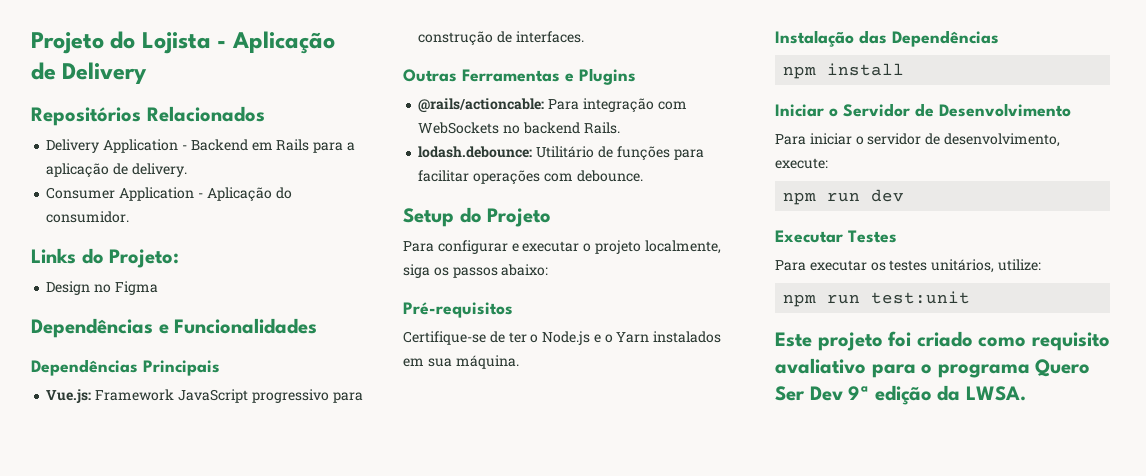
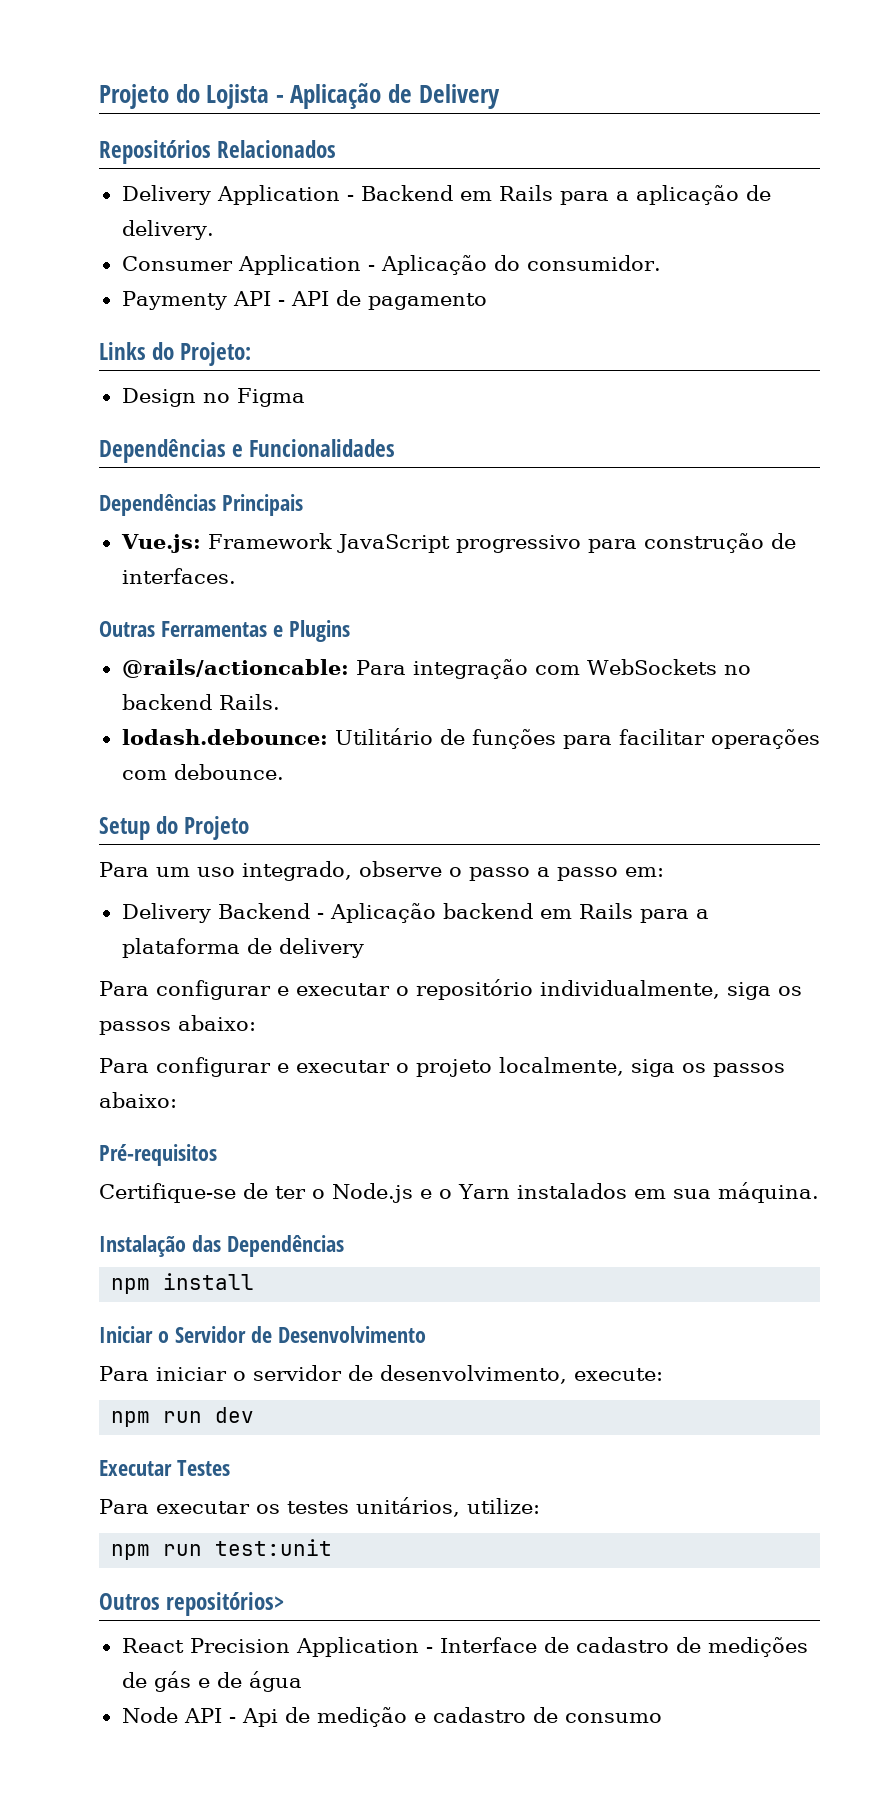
+ Paymenty API - API de pagamento
+ Para um uso integrado, observe o passo a passo em:
+ Delivery Backend - Aplicação backend em Rails para a plataforma de delivery
+ Para configurar e executar o repositório individualmente, siga os passos abaixo:
- Este projeto foi criado como requisito avaliativo para o programa Quero Ser Dev 9ª edição da LWSA.
+ Outros repositórios>
+ React Precision Application - Interface de cadastro de medições de gás e de água
+ Node API - Api de medição e cadastro de consumo

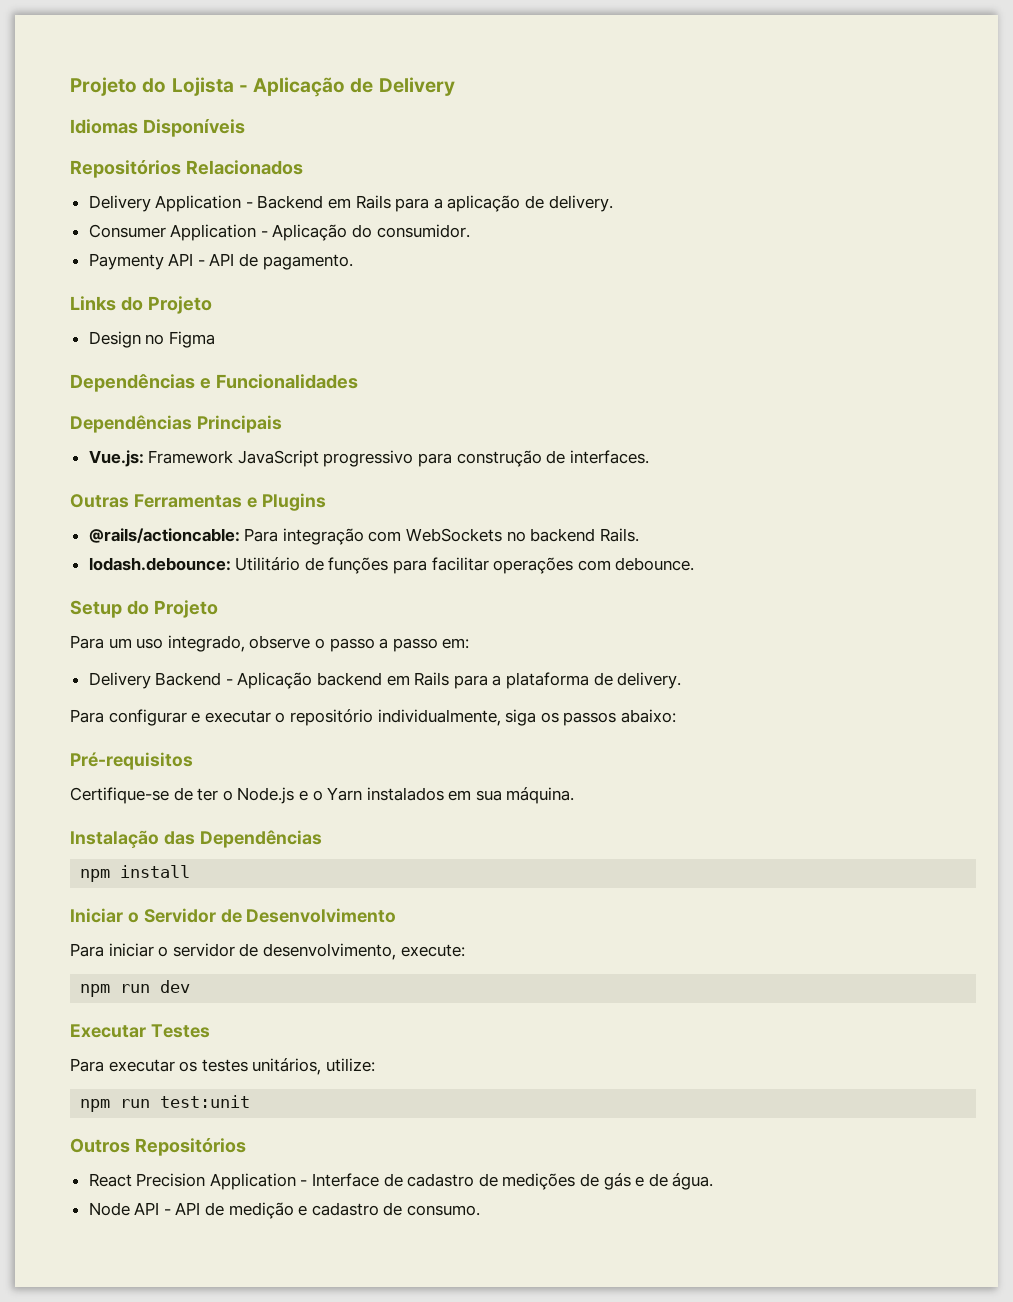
+ Idiomas Disponíveis
- Paymenty API - API de pagamento
+ Paymenty API - API de pagamento.
- Links do Projeto:
+ Links do Projeto
- Delivery Backend - Aplicação backend em Rails para a plataforma de delivery
+ Delivery Backend - Aplicação backend em Rails para a plataforma de delivery.
- Para configurar e executar o projeto localmente, siga os passos abaixo:
- Outros repositórios>
+ Outros Repositórios
- React Precision Application - Interface de cadastro de medições de gás e de água
+ React Precision Application - Interface de cadastro de medições de gás e de água.
- Node API - Api de medição e cadastro de consumo
+ Node API - API de medição e cadastro de consumo.

